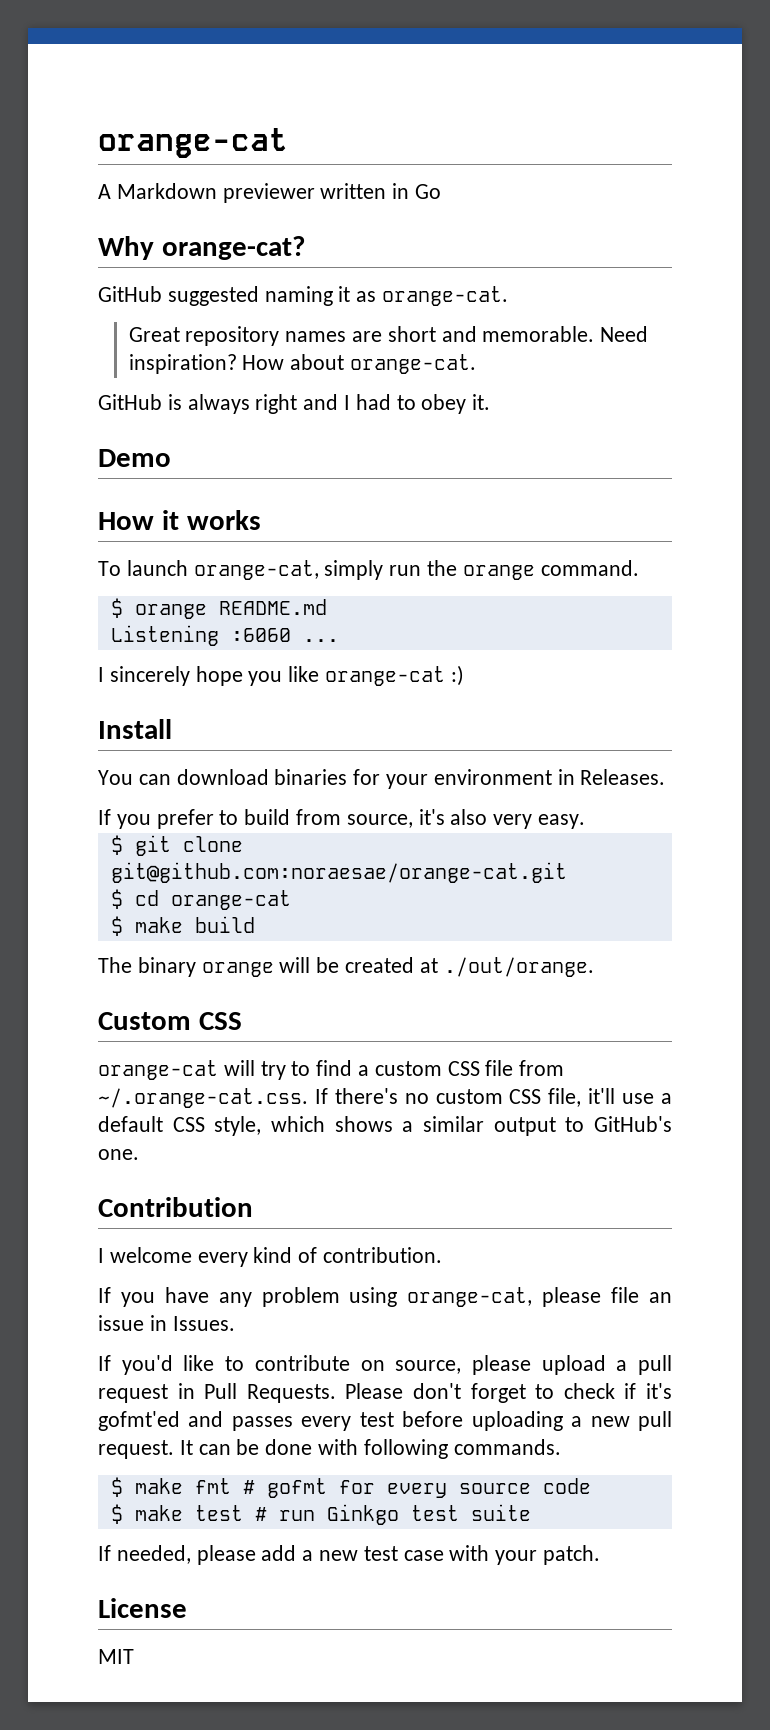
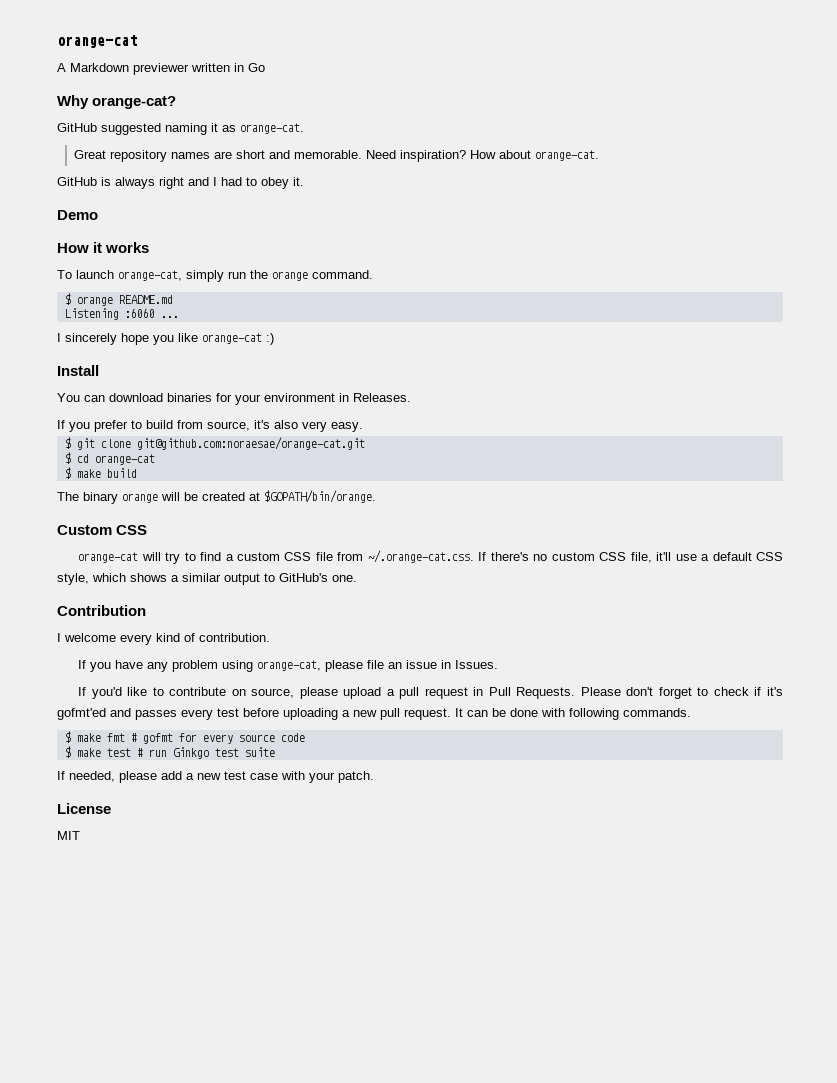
- The binary orange will be created at ./out/orange.
+ The binary orange will be created at $GOPATH/bin/orange.

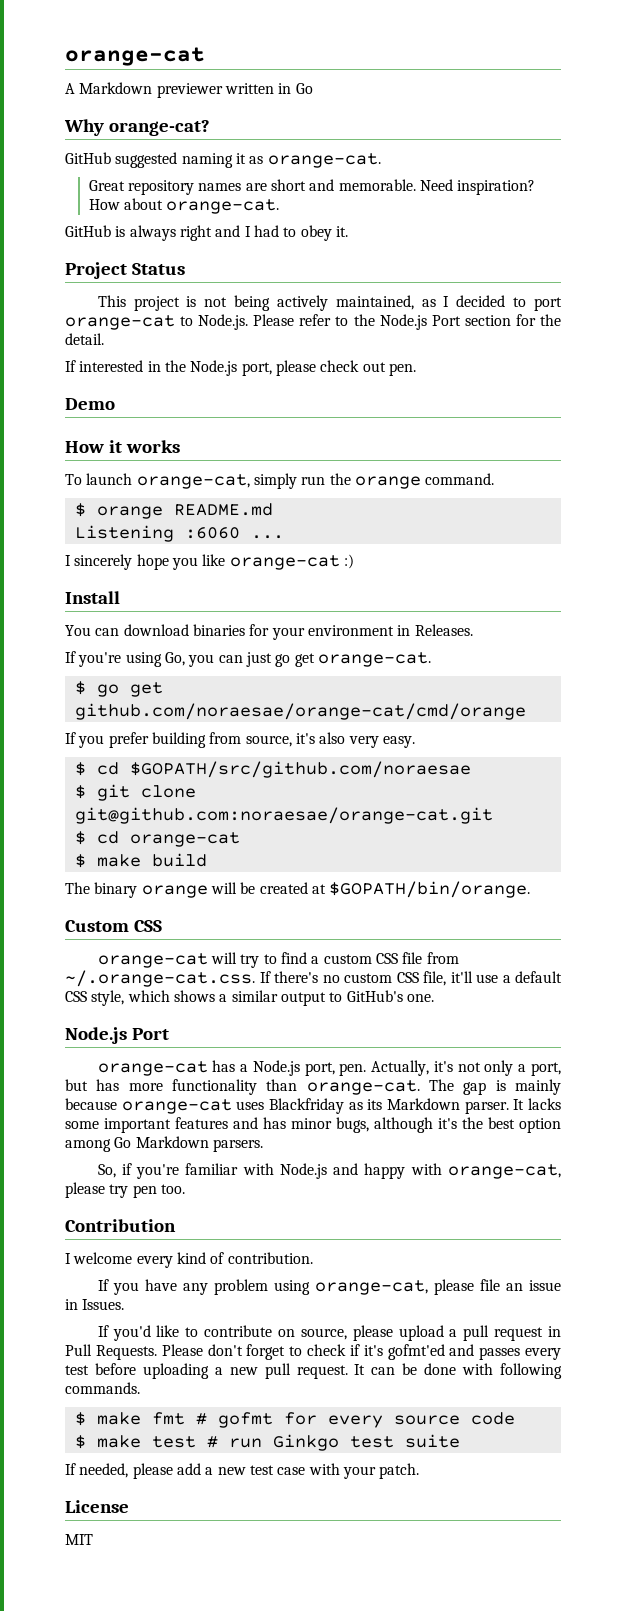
+ Project Status
+ This project is not being actively maintained, as I decided to port orange-cat to Node.js. Please refer to the Node.js Port section for the detail.
+ If interested in the Node.js port, please check out pen.
+ If you're using Go, you can just go get orange-cat.
+ $ go get github.com/noraesae/orange-cat/cmd/orange
- If you prefer to build from source, it's also very easy.
+ If you prefer building from source, it's also very easy.
+ $ cd $GOPATH/src/github.com/noraesae
  orange-cat will try to find a custom CSS file from ~/.orange-cat.css. If there's no custom CSS file, it'll use a default CSS style, which shows a similar output to GitHub's one.
+ Node.js Port
+ orange-cat has a Node.js port, pen. Actually, it's not only a port, but has more functionality than orange-cat. The gap is mainly because orange-cat uses Blackfriday as its Markdown parser. It lacks some important features and has minor bugs, although it's the best option among Go Markdown parsers.
+ So, if you're familiar with Node.js and happy with orange-cat, please try pen too.

